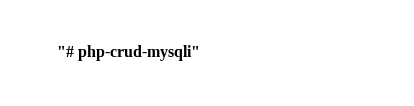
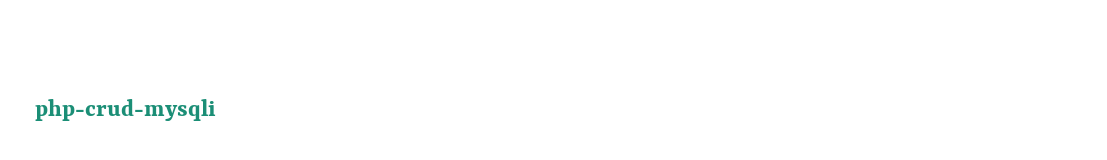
- "# php-crud-mysqli"
+ php-crud-mysqli

